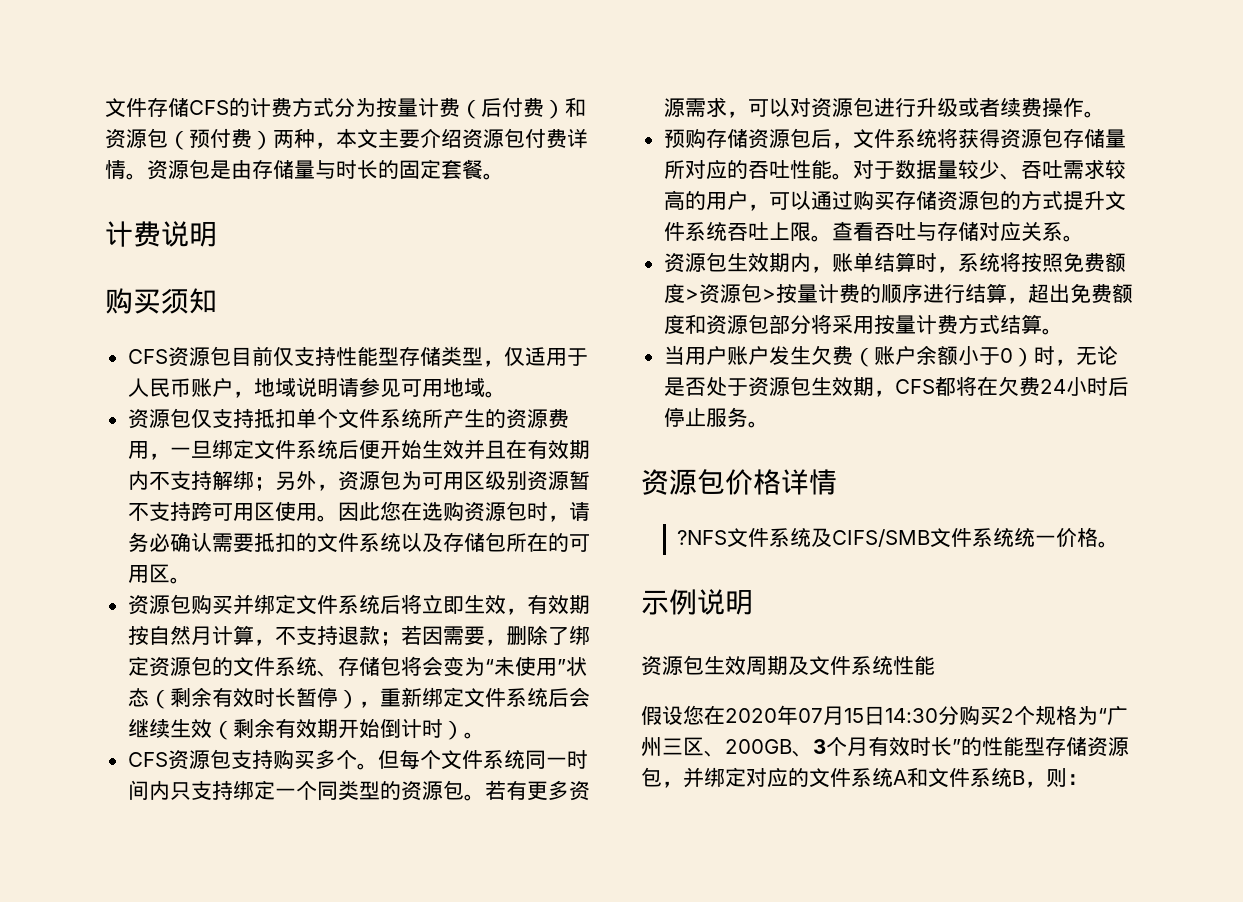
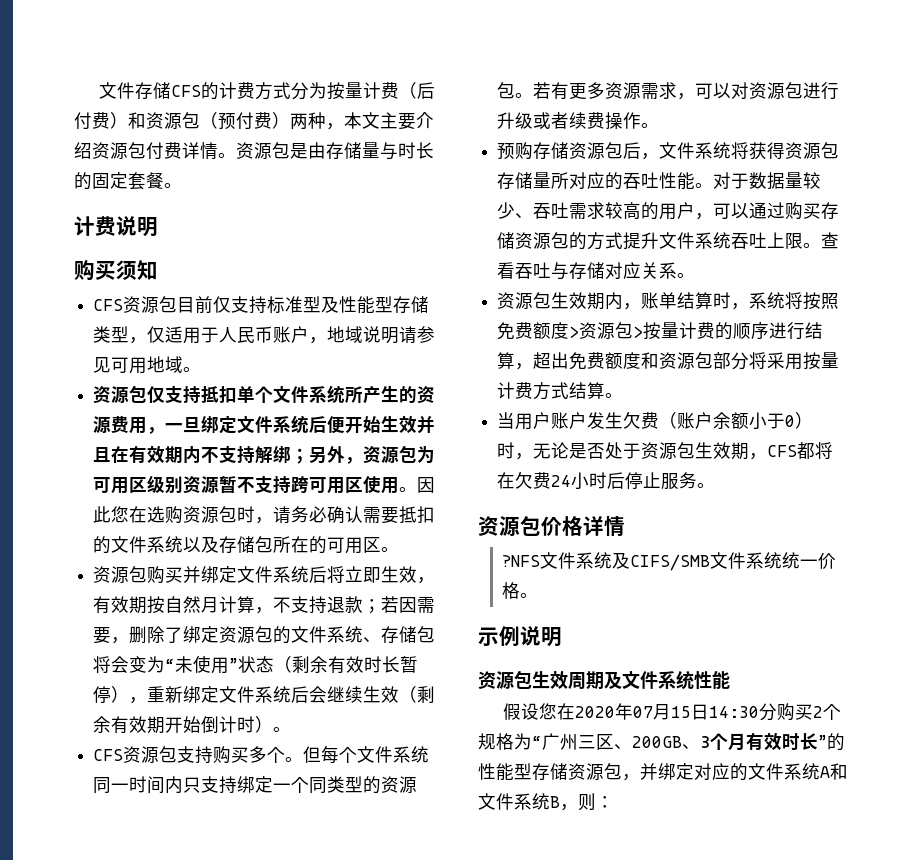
- CFS资源包目前仅支持性能型存储类型，仅适用于人民币账户，地域说明请参见可用地域。
+ CFS资源包目前仅支持标准型及性能型存储类型，仅适用于人民币账户，地域说明请参见可用地域。

